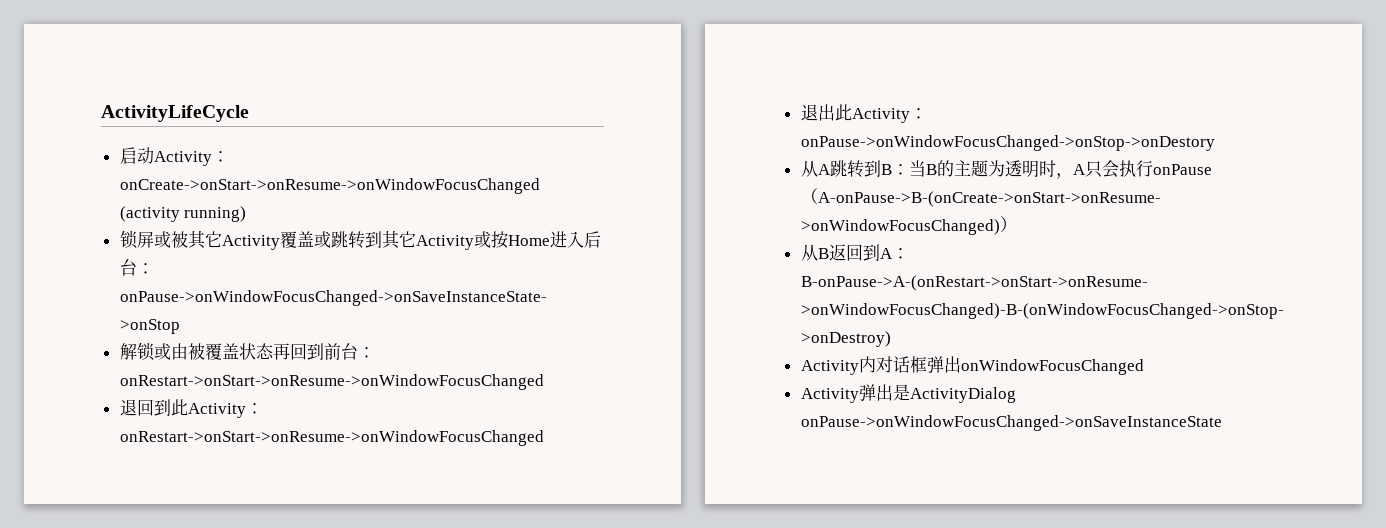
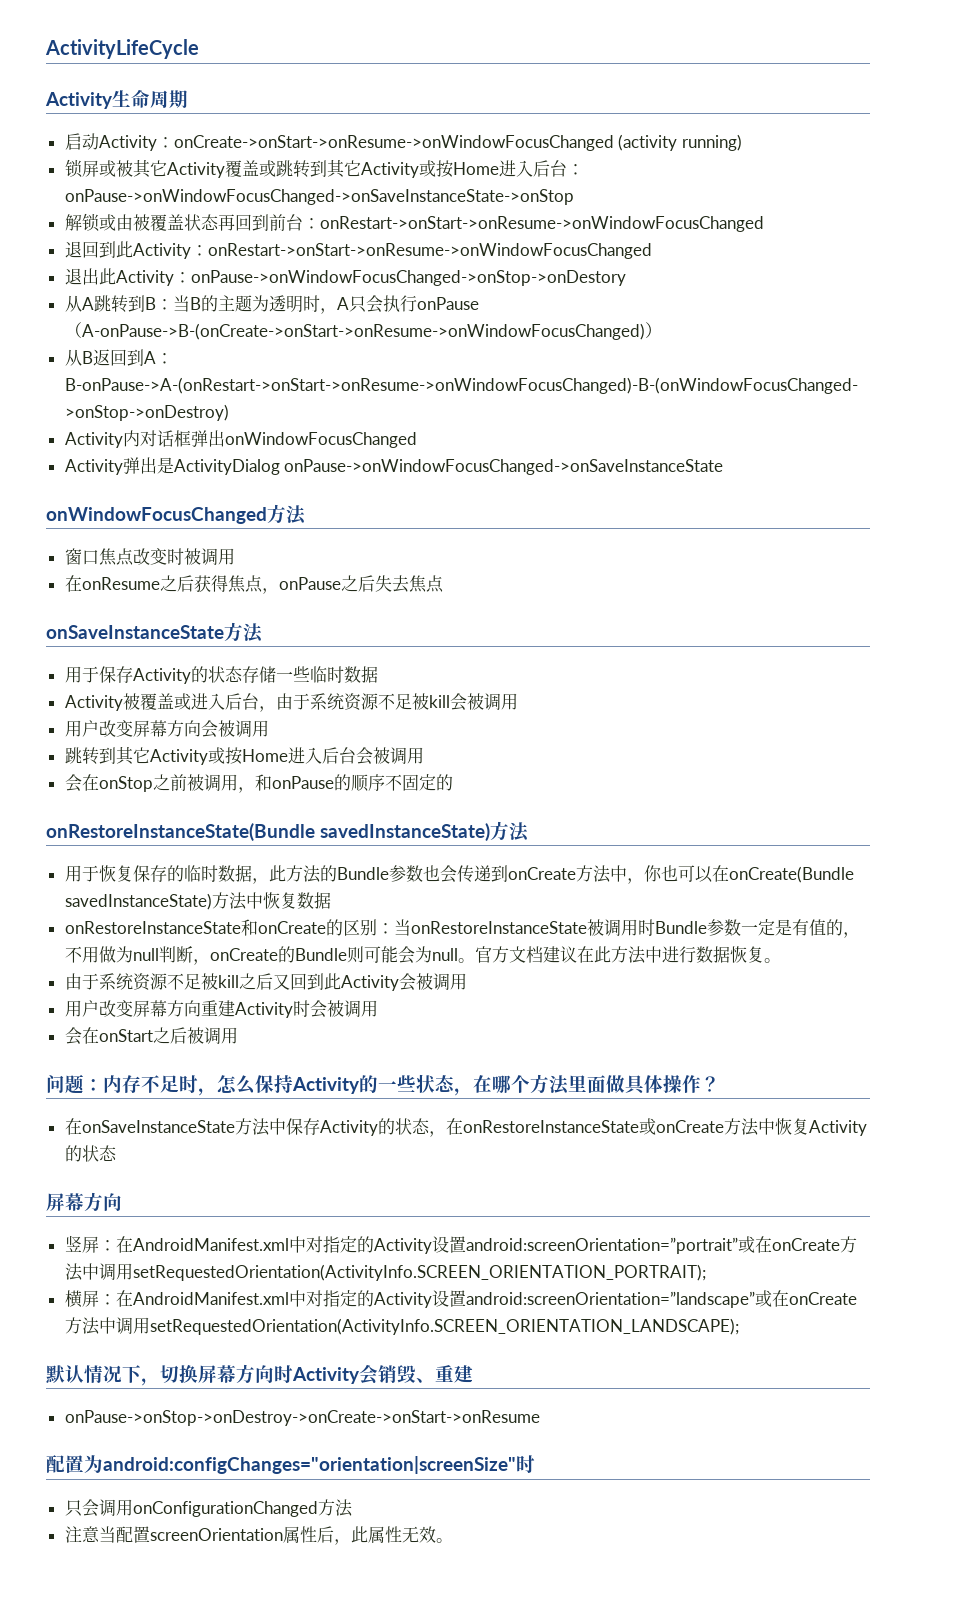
+ Activity生命周期
+ onWindowFocusChanged方法
+ 窗口焦点改变时被调用
+ 在onResume之后获得焦点，onPause之后失去焦点
+ onSaveInstanceState方法
+ 用于保存Activity的状态存储一些临时数据
+ Activity被覆盖或进入后台，由于系统资源不足被kill会被调用
+ 用户改变屏幕方向会被调用
+ 跳转到其它Activity或按Home进入后台会被调用
+ 会在onStop之前被调用，和onPause的顺序不固定的
+ onRestoreInstanceState(Bundle savedInstanceState)方法
+ 用于恢复保存的临时数据，此方法的Bundle参数也会传递到onCreate方法中，你也可以在onCreate(Bundle savedInstanceState)方法中恢复数据
+ onRestoreInstanceState和onCreate的区别：当onRestoreInstanceState被调用时Bundle参数一定是有值的，不用做为null判断，onCreate的Bundle则可能会为null。官方文档建议在此方法中进行数据恢复。
+ 由于系统资源不足被kill之后又回到此Activity会被调用
+ 用户改变屏幕方向重建Activity时会被调用
+ 会在onStart之后被调用
+ 问题：内存不足时，怎么保持Activity的一些状态，在哪个方法里面做具体操作？
+ 在onSaveInstanceState方法中保存Activity的状态，在onRestoreInstanceState或onCreate方法中恢复Activity的状态
+ 屏幕方向
+ 竖屏：在AndroidManifest.xml中对指定的Activity设置android:screenOrientation=”portrait”或在onCreate方法中调用setRequestedOrientation(ActivityInfo.SCREEN_ORIENTATION_PORTRAIT);
+ 横屏：在AndroidManifest.xml中对指定的Activity设置android:screenOrientation=”landscape”或在onCreate方法中调用setRequestedOrientation(ActivityInfo.SCREEN_ORIENTATION_LANDSCAPE);
+ 默认情况下，切换屏幕方向时Activity会销毁、重建
+ onPause->onStop->onDestroy->onCreate->onStart->onResume
+ 配置为android:configChanges="orientation|screenSize"时
+ 只会调用onConfigurationChanged方法
+ 注意当配置screenOrientation属性后，此属性无效。

